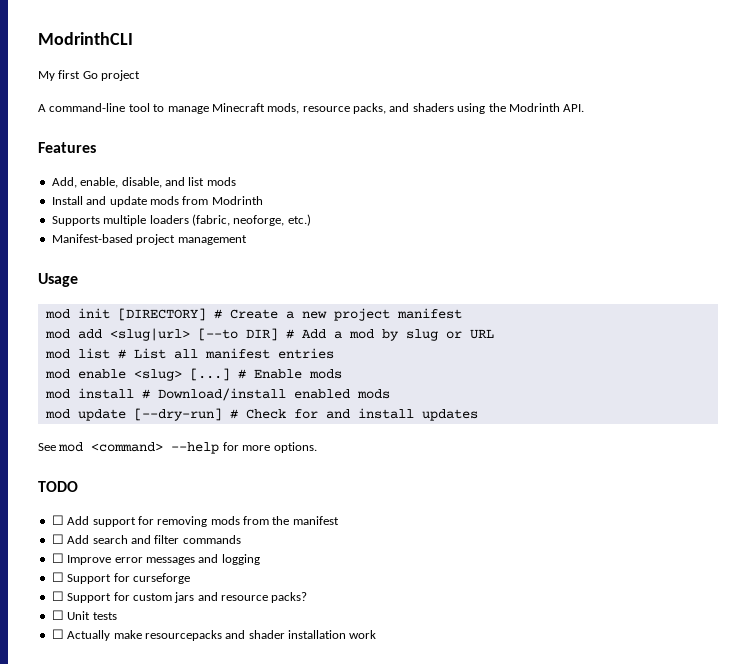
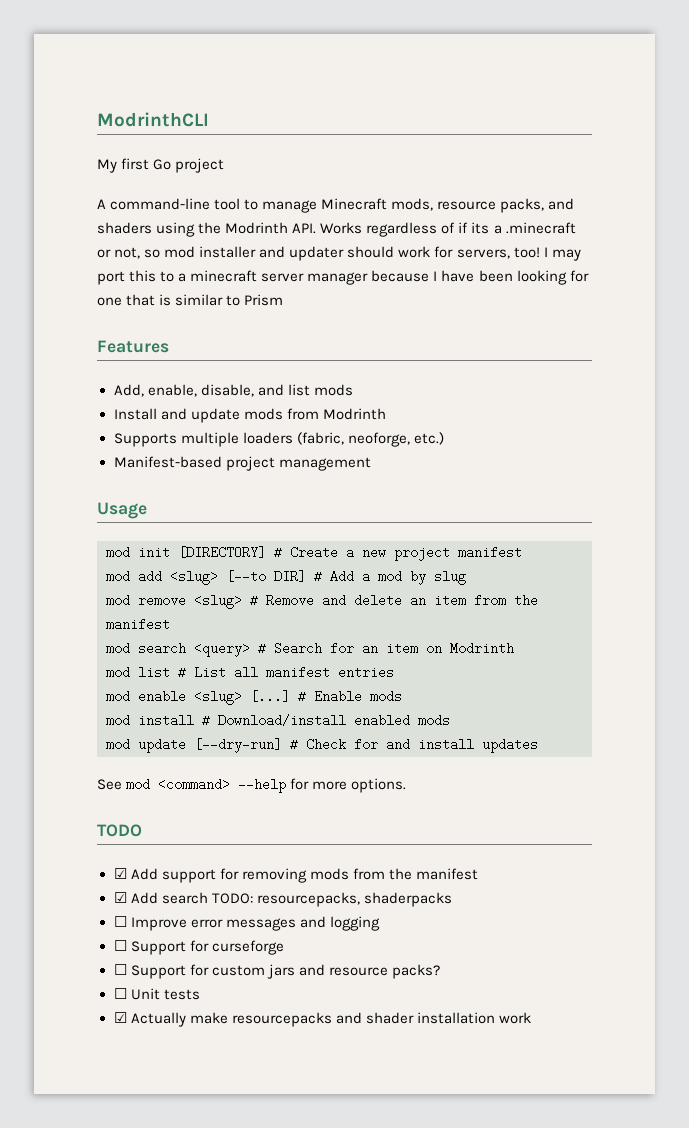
- A command-line tool to manage Minecraft mods, resource packs, and shaders using the Modrinth API.
+ A command-line tool to manage Minecraft mods, resource packs, and shaders using the Modrinth API. Works regardless of if its a .minecraft or not, so mod installer and updater should work for servers, too! I may port this to a minecraft server manager because I have been looking for one that is similar to Prism
- mod add <slug|url> [--to DIR] # Add a mod by slug or URL
+ mod add <slug> [--to DIR] # Add a mod by slug
+ mod remove <slug> # Remove and delete an item from the manifest
+ mod search <query> # Search for an item on Modrinth
- ☐ Add support for removing mods from the manifest
+ ☑ Add support for removing mods from the manifest
- ☐ Add search and filter commands
+ ☑ Add search TODO: resourcepacks, shaderpacks
- ☐ Actually make resourcepacks and shader installation work
+ ☑ Actually make resourcepacks and shader installation work

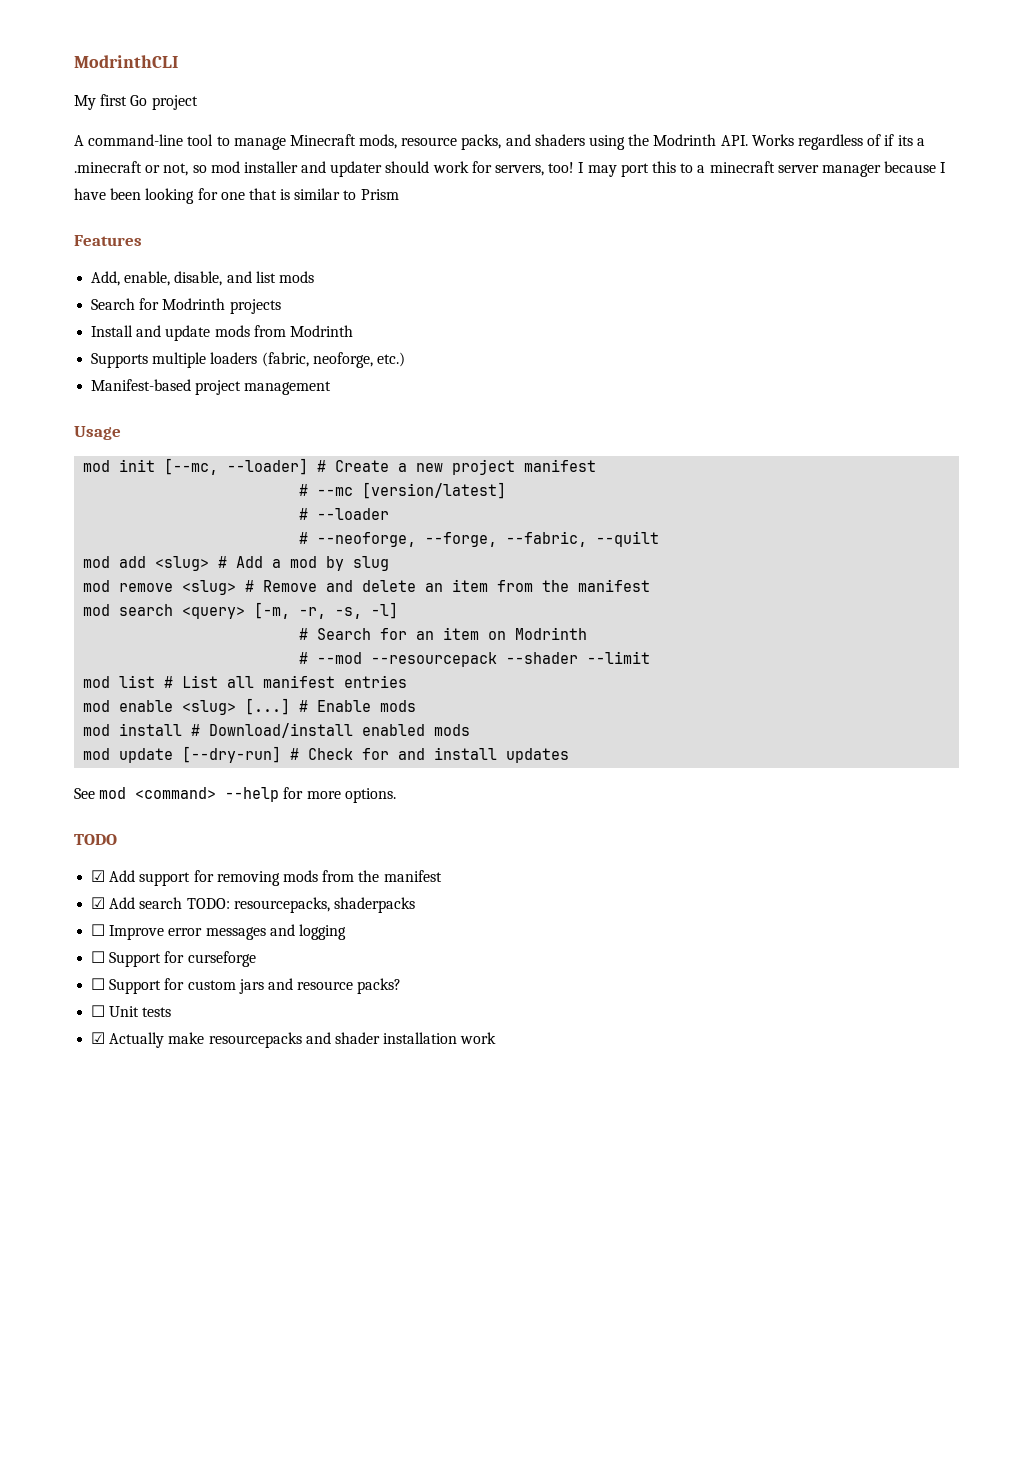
+ Search for Modrinth projects
- mod init [DIRECTORY] # Create a new project manifest
+ mod init [--mc, --loader] # Create a new project manifest
+ # --mc [version/latest]
+ # --loader
+ # --neoforge, --forge, --fabric, --quilt
- mod add <slug> [--to DIR] # Add a mod by slug
+ mod add <slug> # Add a mod by slug
- mod search <query> # Search for an item on Modrinth
+ mod search <query> [-m, -r, -s, -l]
+ # Search for an item on Modrinth
+ # --mod --resourcepack --shader --limit

